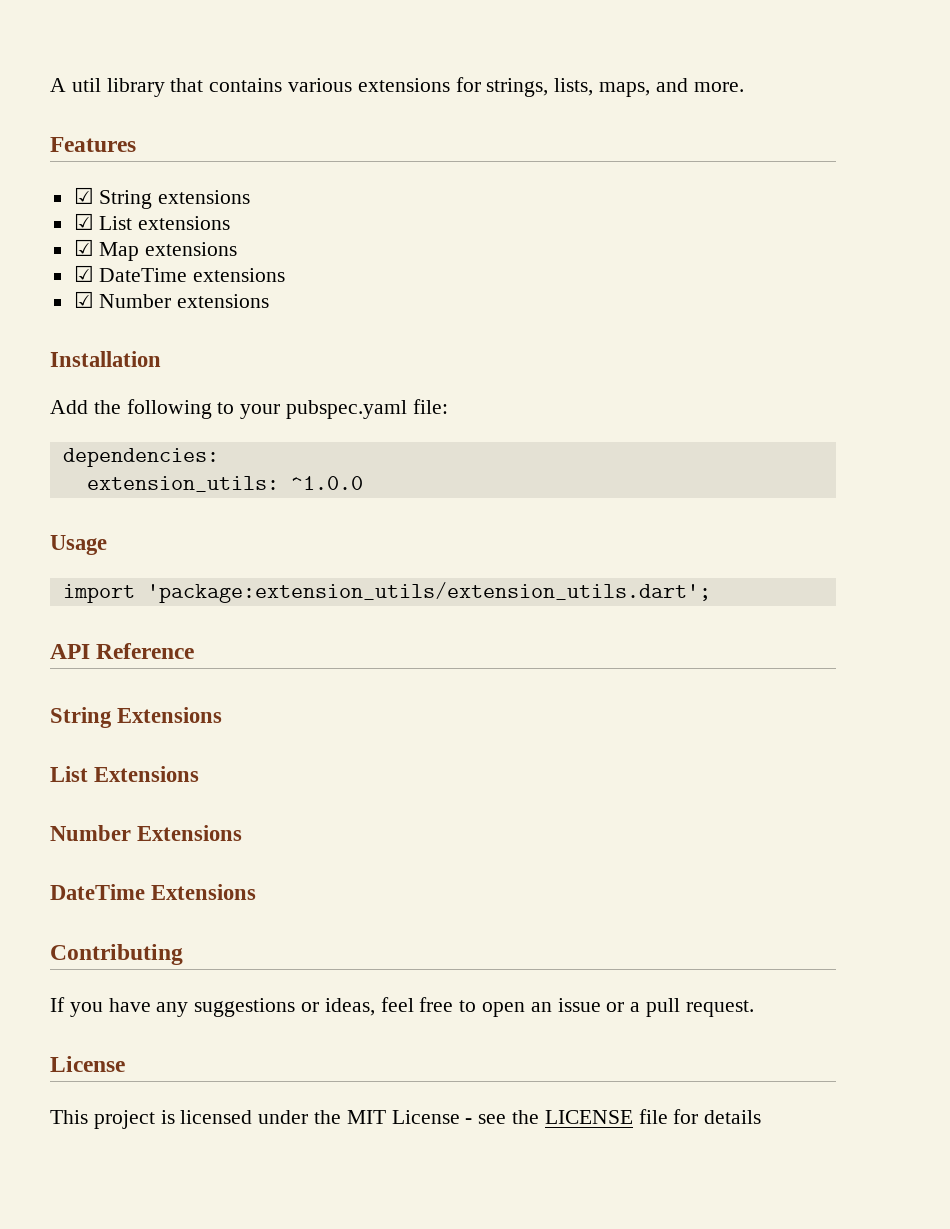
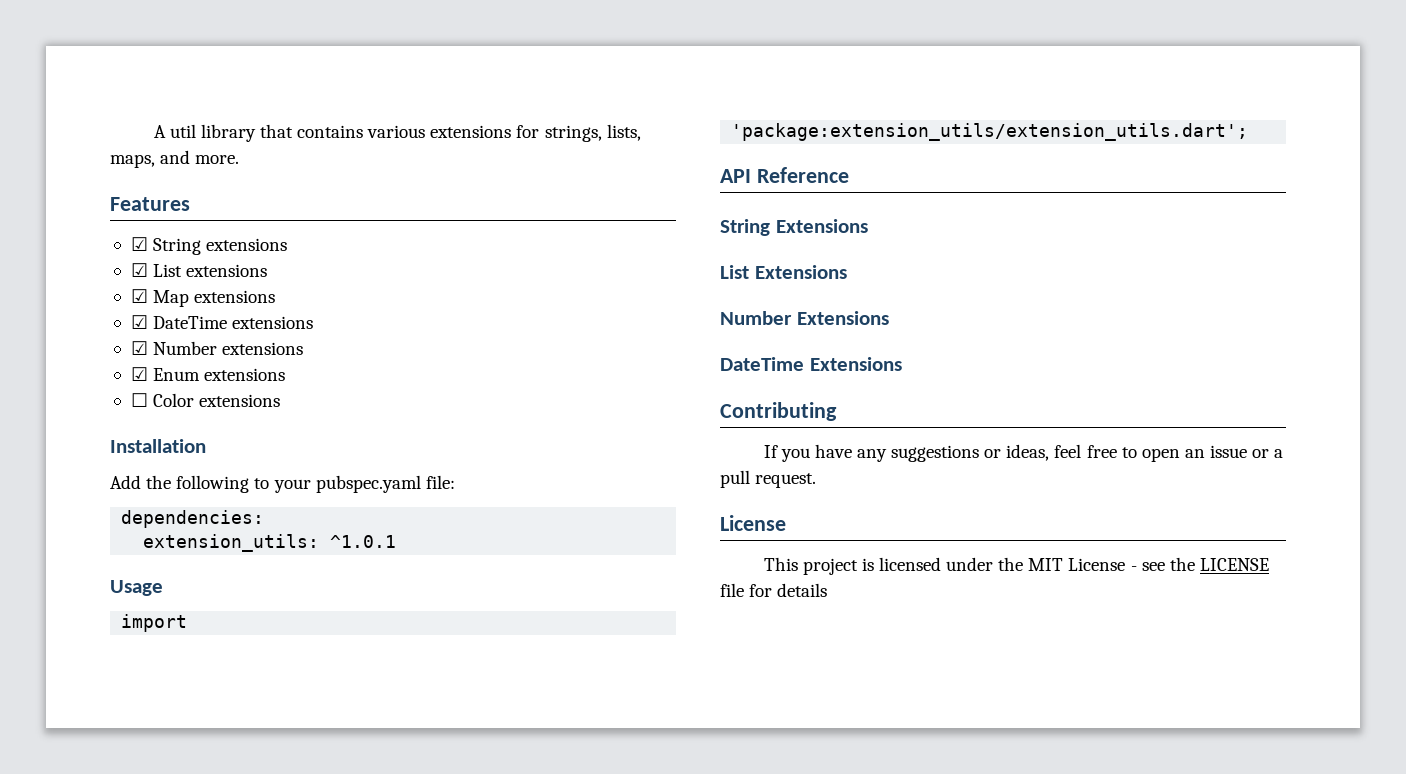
+ ☑ Enum extensions
+ ☐ Color extensions
- extension_utils: ^1.0.0
+ extension_utils: ^1.0.1

